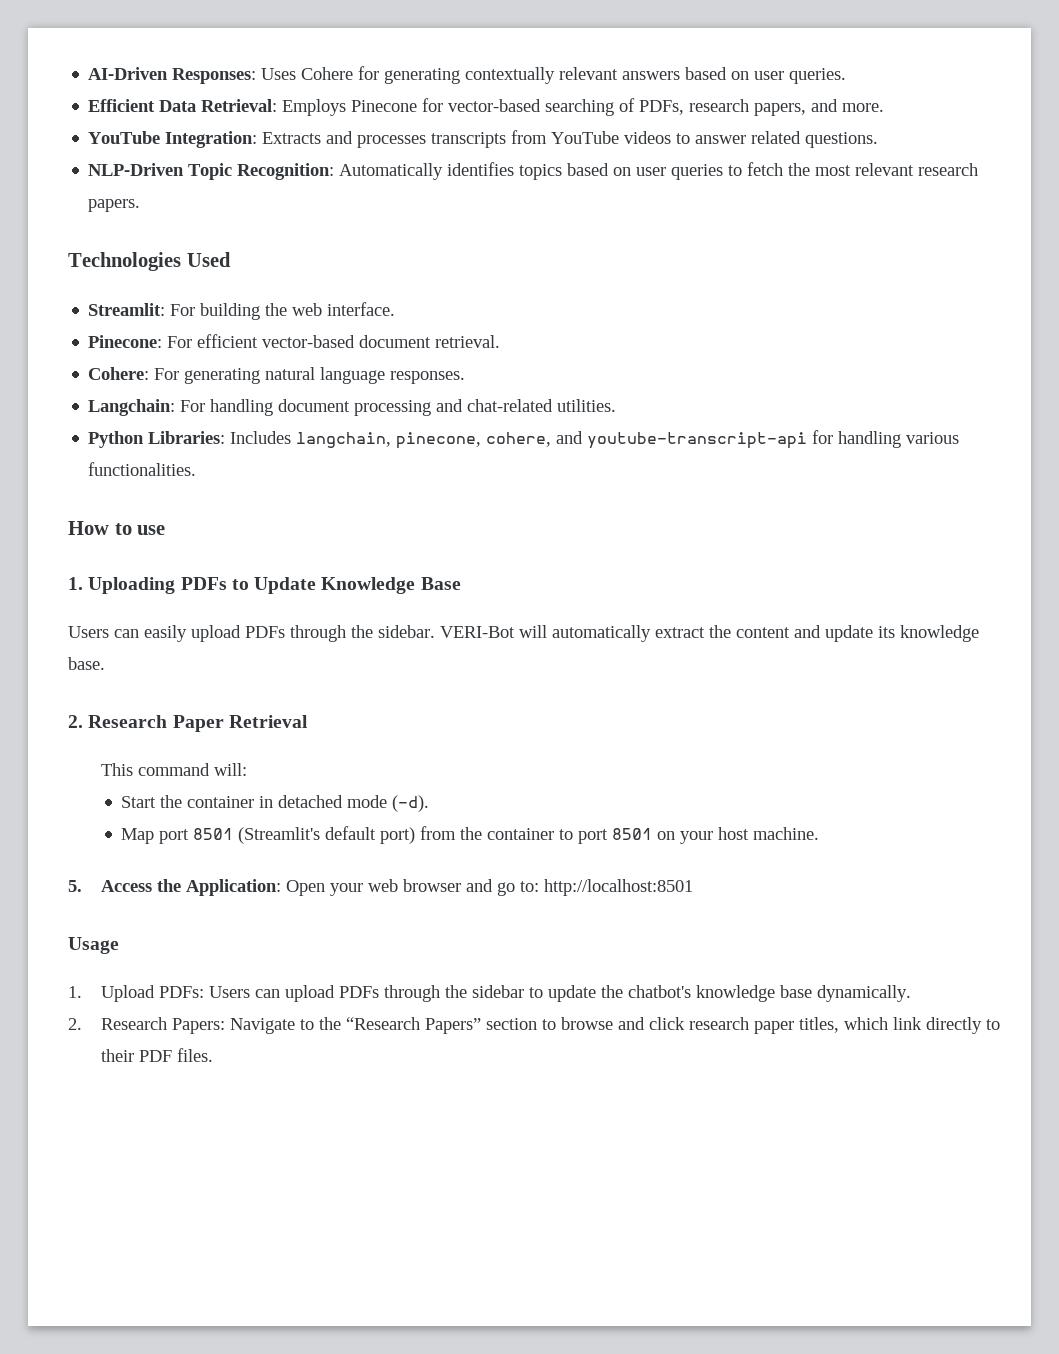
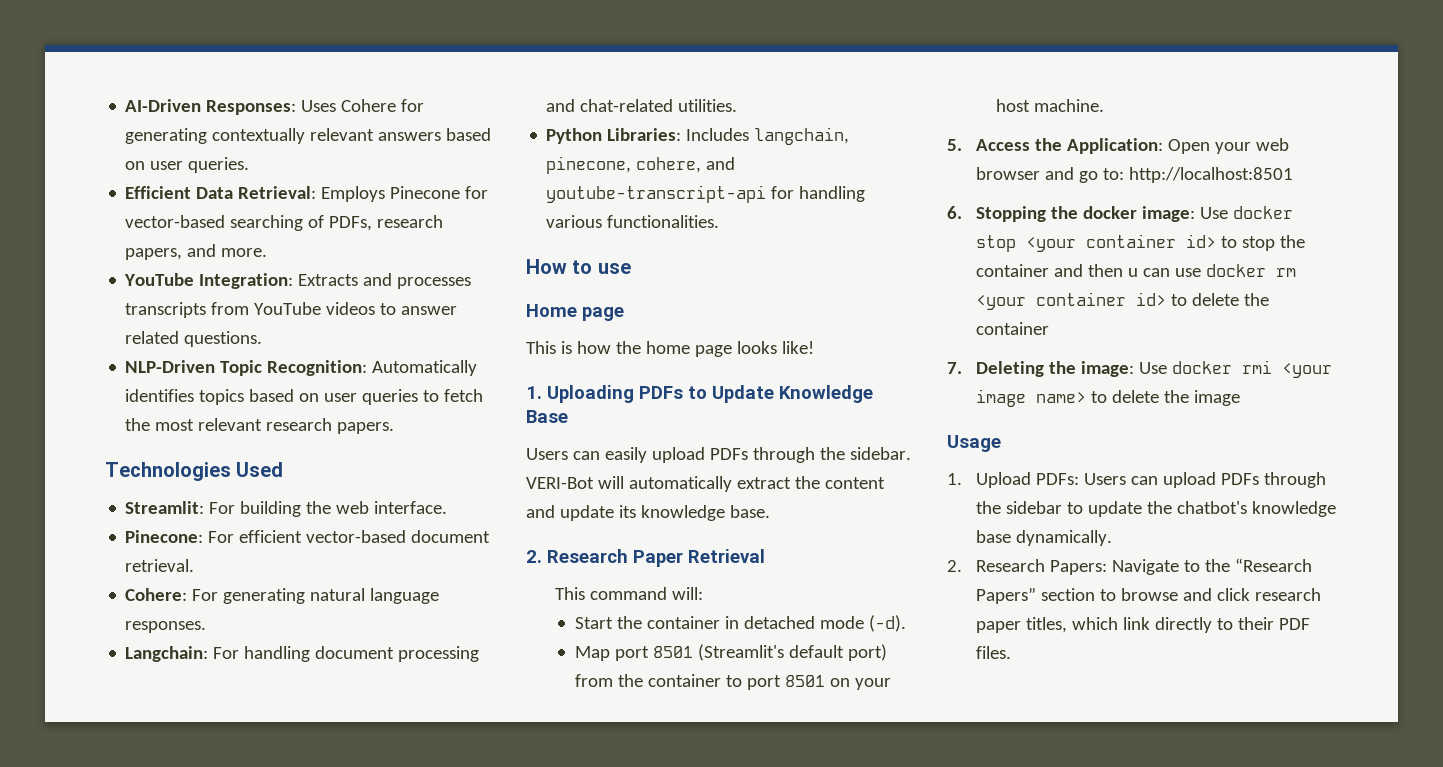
+ Home page
+ This is how the home page looks like!
+ 6. Stopping the docker image: Use docker stop <your container id> to stop the container and then u can use docker rm <your container id> to delete the container
+ 7. Deleting the image: Use docker rmi <your image name> to delete the image

